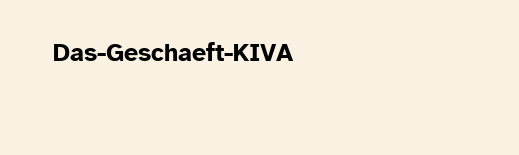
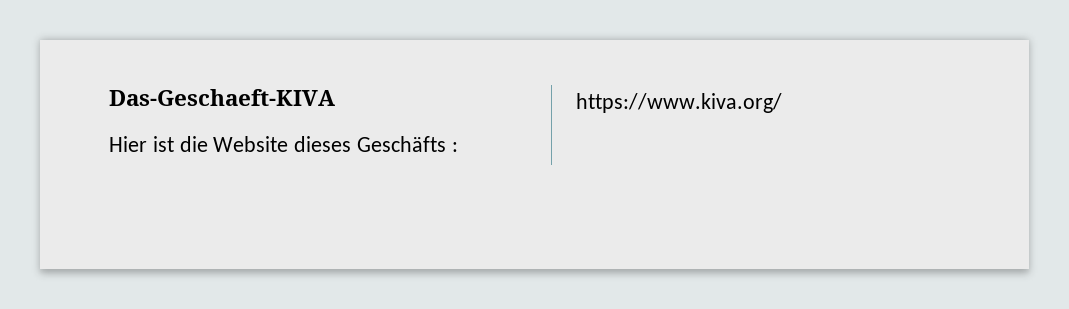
+ Hier ist die Website dieses Geschäfts : https://www.kiva.org/

